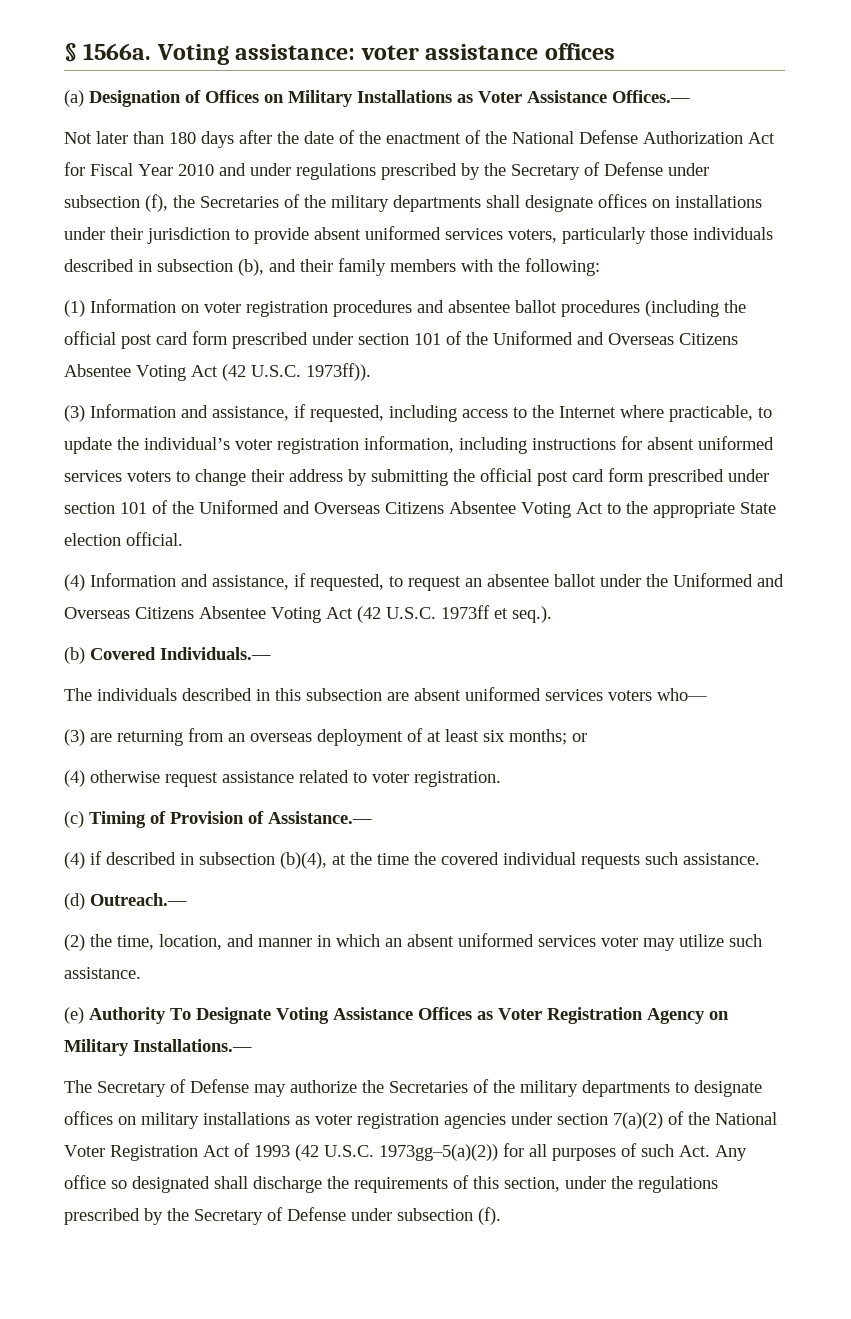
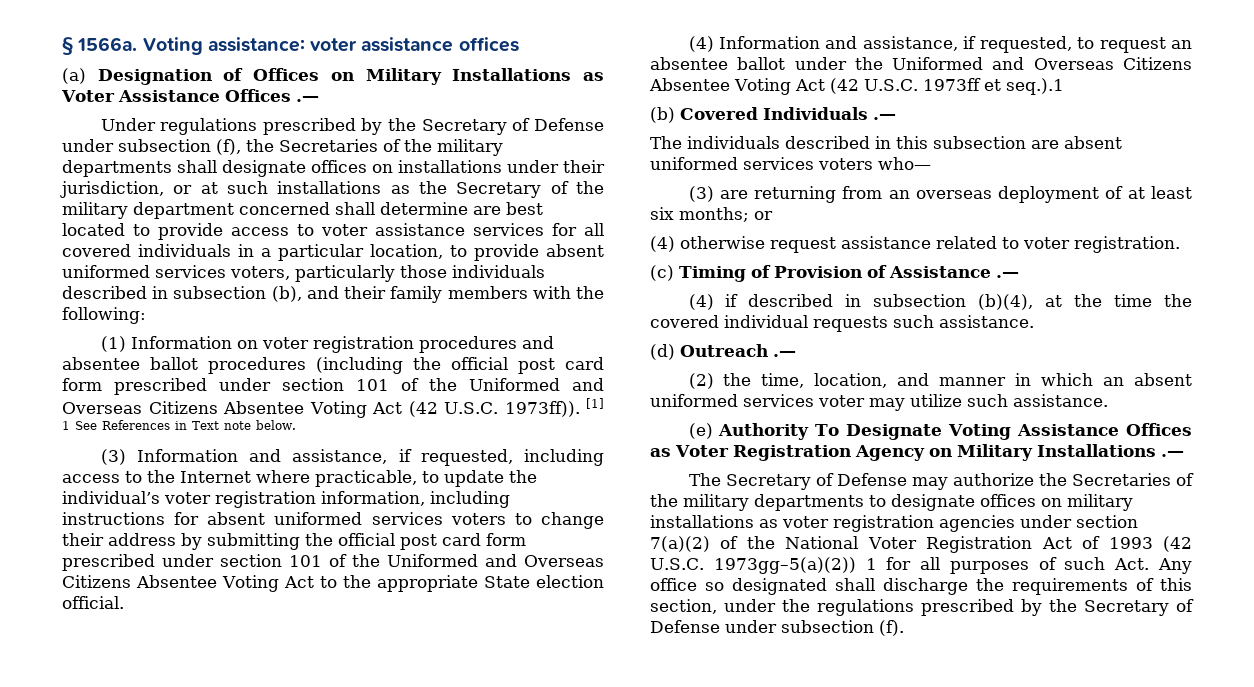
- (a) Designation of Offices on Military Installations as Voter Assistance Offices.—
- Not later than 180 days after the date of the enactment of the National Defense Authorization Act for Fiscal Year 2010 and under regulations prescribed by the Secretary of Defense under subsection (f), the Secretaries of the military departments shall designate offices on installations under their jurisdiction to provide absent uniformed services voters, particularly those individuals described in subsection (b), and their family members with the following:
+ (a) Designation of Offices on Military Installations as Voter Assistance Offices .—
+ Under regulations prescribed by the Secretary of Defense under subsection (f), the Secretaries of the military departments shall designate offices on installations under their jurisdiction, or at such installations as the Secretary of the military department concerned shall determine are best located to provide access to voter assistance services for all covered individuals in a particular location, to provide absent uniformed services voters, particularly those individuals described in subsection (b), and their family members with the following:
+ [1] 1 See References in Text note below.
- (4) Information and assistance, if requested, to request an absentee ballot under the Uniformed and Overseas Citizens Absentee Voting Act (42 U.S.C. 1973ff et seq.).
+ (4) Information and assistance, if requested, to request an absentee ballot under the Uniformed and Overseas Citizens Absentee Voting Act (42 U.S.C. 1973ff et seq.).1
- (b) Covered Individuals.—
+ (b) Covered Individuals .—
- (c) Timing of Provision of Assistance.—
+ (c) Timing of Provision of Assistance .—
- (d) Outreach.—
+ (d) Outreach .—
- (e) Authority To Designate Voting Assistance Offices as Voter Registration Agency on Military Installations.—
+ (e) Authority To Designate Voting Assistance Offices as Voter Registration Agency on Military Installations .—
- The Secretary of Defense may authorize the Secretaries of the military departments to designate offices on military installations as voter registration agencies under section 7(a)(2) of the National Voter Registration Act of 1993 (42 U.S.C. 1973gg–5(a)(2)) for all purposes of such Act. Any office so designated shall discharge the requirements of this section, under the regulations prescribed by the Secretary of Defense under subsection (f).
+ The Secretary of Defense may authorize the Secretaries of the military departments to designate offices on military installations as voter registration agencies under section 7(a)(2) of the National Voter Registration Act of 1993 (42 U.S.C. 1973gg–5(a)(2)) 1 for all purposes of such Act. Any office so designated shall discharge the requirements of this section, under the regulations prescribed by the Secretary of Defense under subsection (f).

